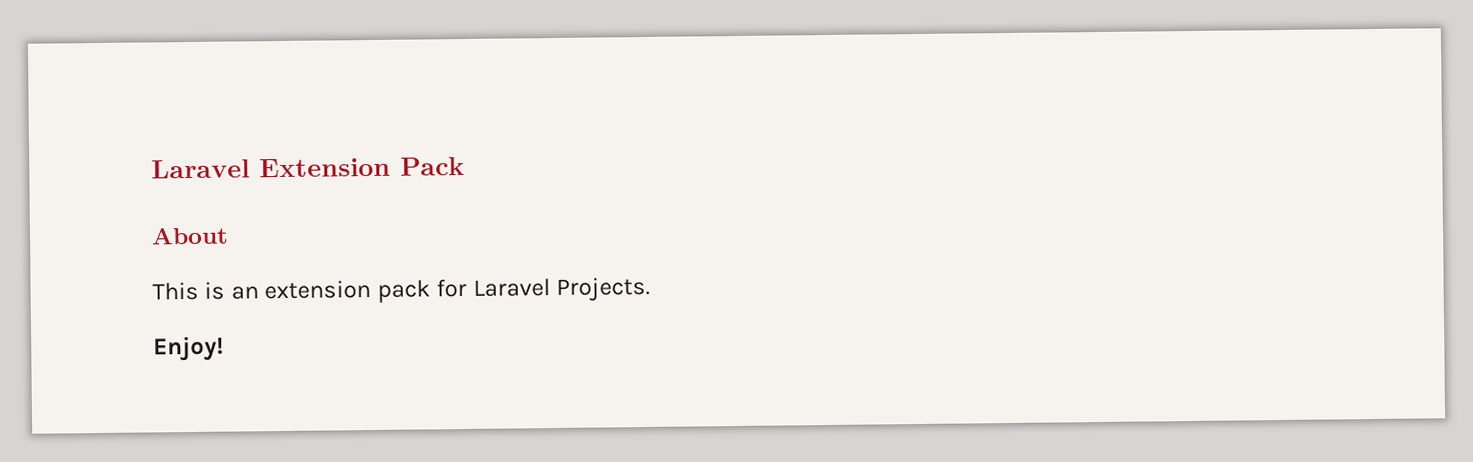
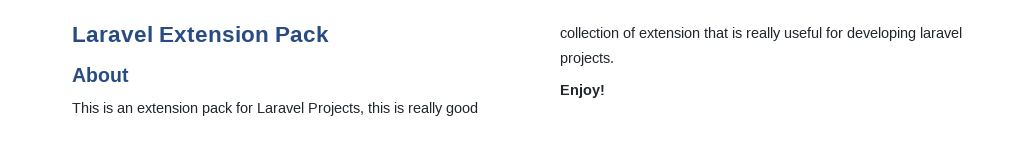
- This is an extension pack for Laravel Projects.
+ This is an extension pack for Laravel Projects, this is really good collection of extension that is really useful for developing laravel projects.

